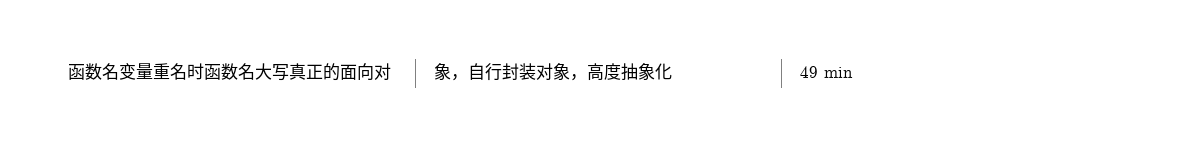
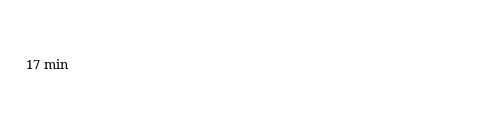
- 函数名变量重名时函数名大写真正的面向对象，自行封装对象，高度抽象化
- 49 min
+ 17 min

